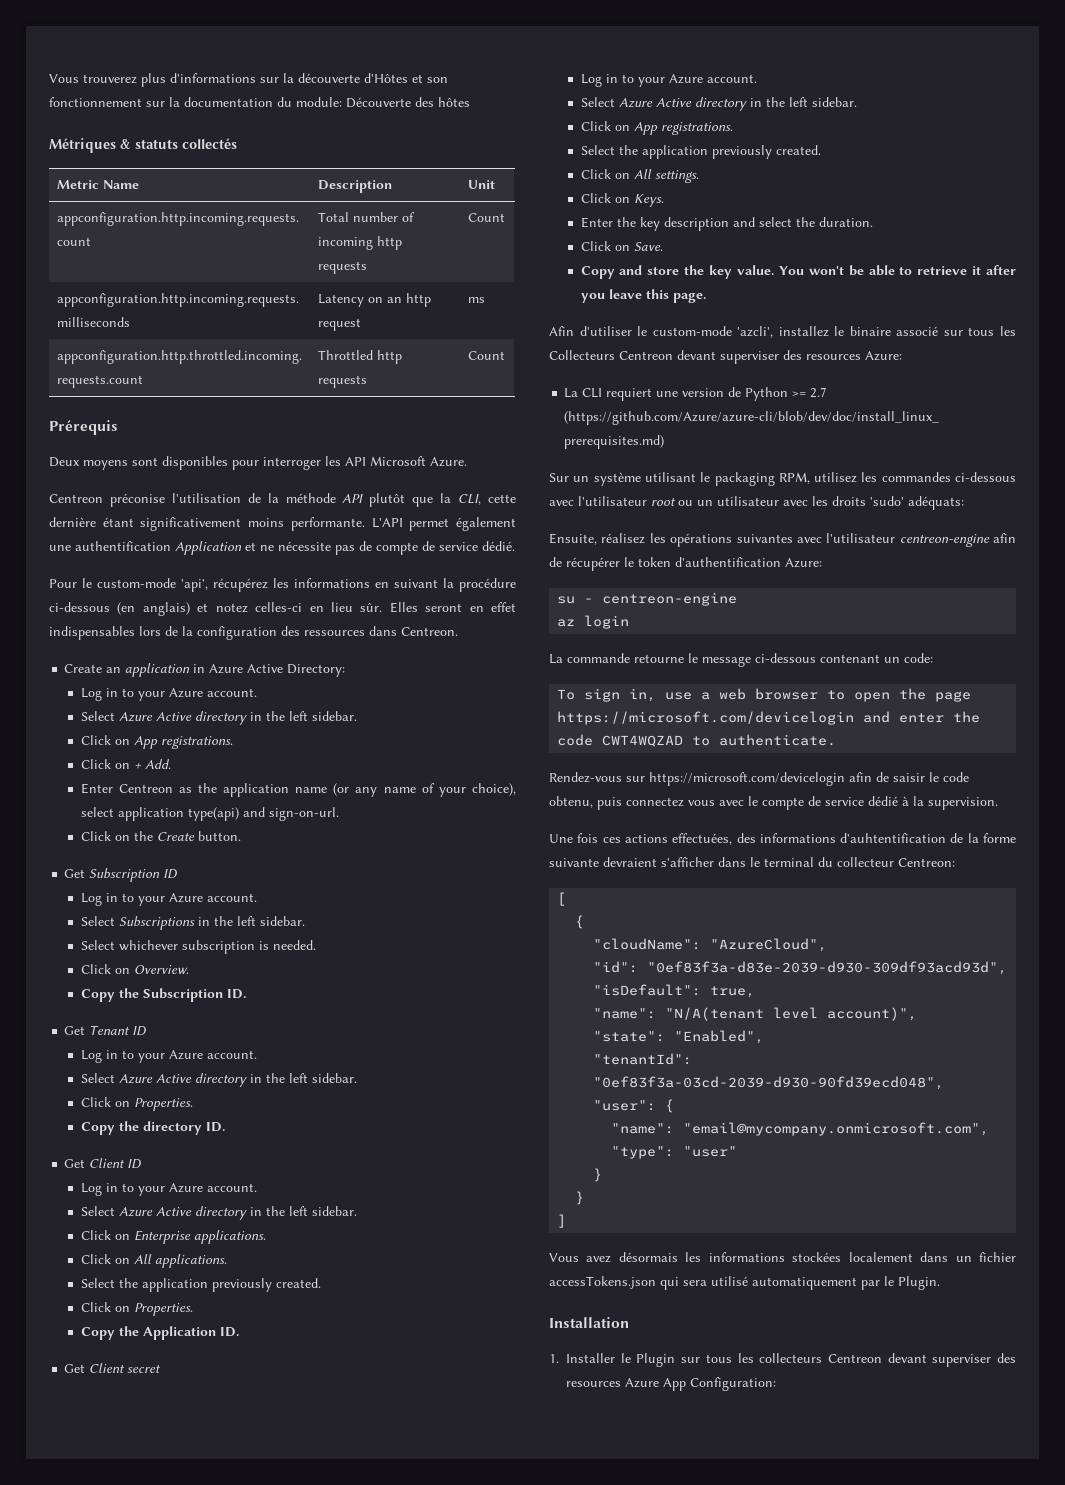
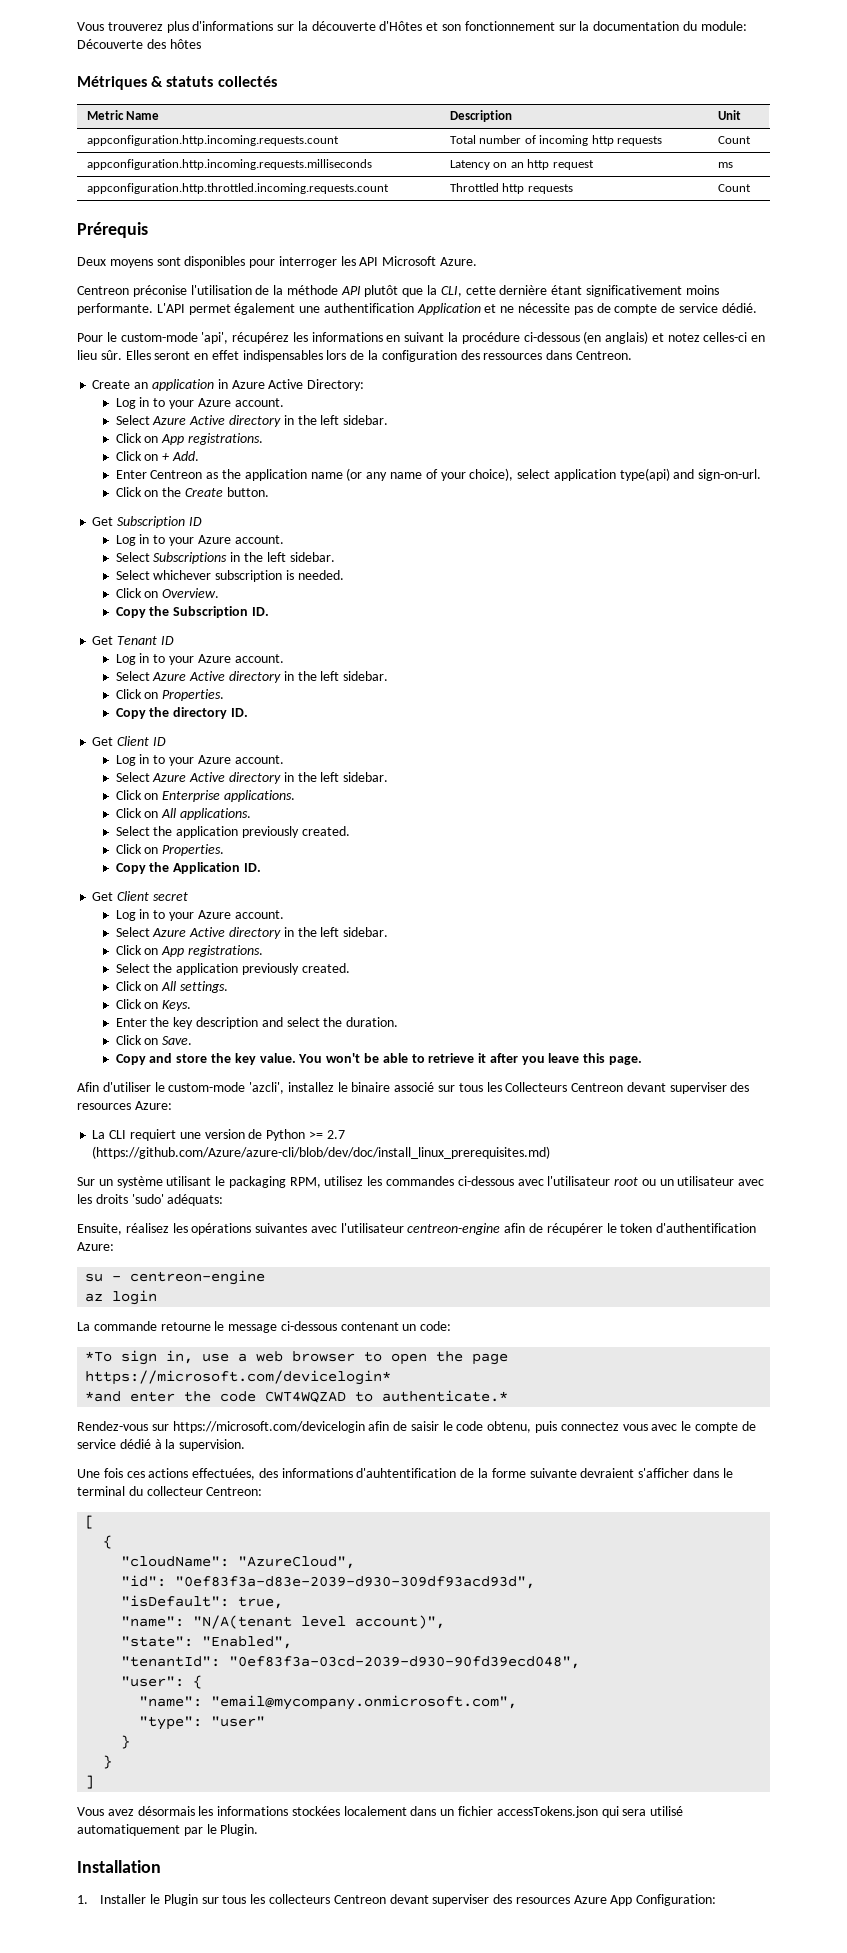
- To sign in, use a web browser to open the page https://microsoft.com/devicelogin and enter the code CWT4WQZAD to authenticate.
+ *To sign in, use a web browser to open the page https://microsoft.com/devicelogin*
+ *and enter the code CWT4WQZAD to authenticate.*

